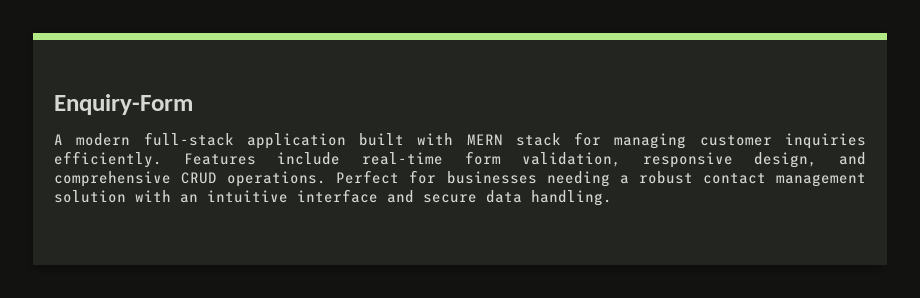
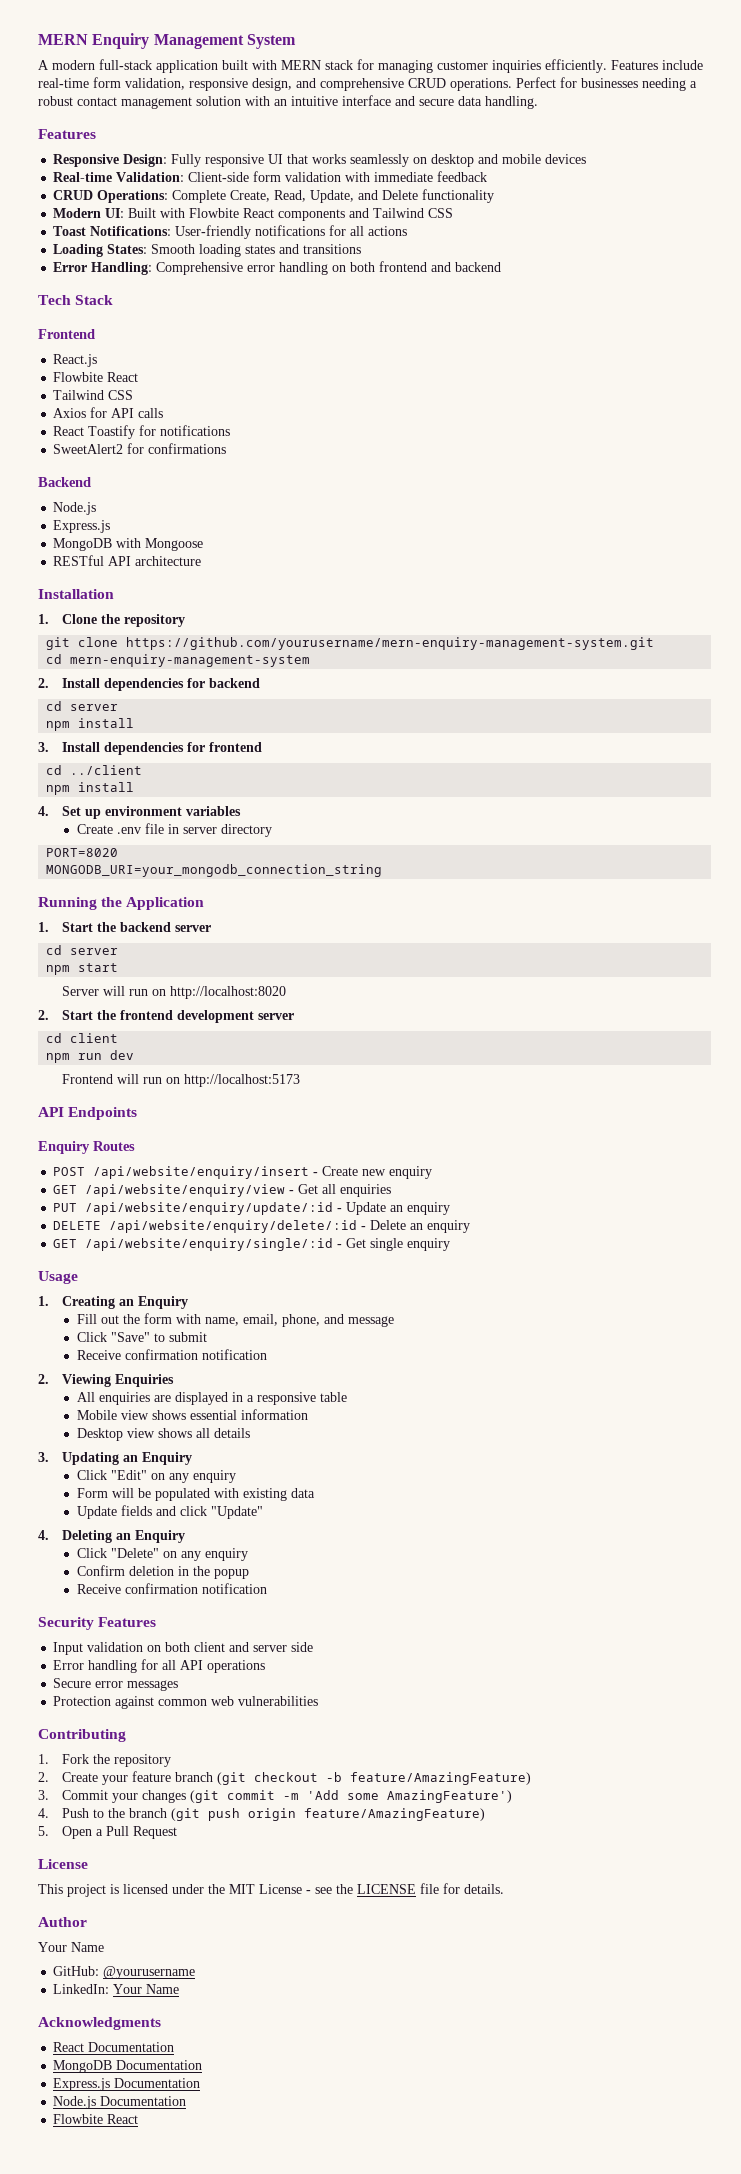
- Enquiry-Form
+ MERN Enquiry Management System
  Perfect for businesses needing a robust contact management solution with an intuitive interface and secure data handling.
+ Features
+ Responsive Design: Fully responsive UI that works seamlessly on desktop and mobile devices
+ Real-time Validation: Client-side form validation with immediate feedback
+ CRUD Operations: Complete Create, Read, Update, and Delete functionality
+ Modern UI: Built with Flowbite React components and Tailwind CSS
+ Toast Notifications: User-friendly notifications for all actions
+ Loading States: Smooth loading states and transitions
+ Error Handling: Comprehensive error handling on both frontend and backend
+ Tech Stack
+ Frontend
+ React.js
+ Flowbite React
+ Tailwind CSS
+ Axios for API calls
+ React Toastify for notifications
+ SweetAlert2 for confirmations
+ Backend
+ Node.js
+ Express.js
+ MongoDB with Mongoose
+ RESTful API architecture
+ Installation
+ 1. Clone the repository
+ git clone https://github.com/yourusername/mern-enquiry-management-system.git
+ cd mern-enquiry-management-system
+ 2. Install dependencies for backend
+ cd server
+ npm install
+ 3. Install dependencies for frontend
+ cd ../client
+ npm install
+ 4. Set up environment variables
+ Create .env file in server directory
+ PORT=8020
+ MONGODB_URI=your_mongodb_connection_string
+ Running the Application
+ 1. Start the backend server
+ cd server
+ npm start
+ Server will run on http://localhost:8020
+ 2. Start the frontend development server
+ cd client
+ npm run dev
+ Frontend will run on http://localhost:5173
+ API Endpoints
+ Enquiry Routes
+ POST /api/website/enquiry/insert - Create new enquiry
+ GET /api/website/enquiry/view - Get all enquiries
+ PUT /api/website/enquiry/update/:id - Update an enquiry
+ DELETE /api/website/enquiry/delete/:id - Delete an enquiry
+ GET /api/website/enquiry/single/:id - Get single enquiry
+ Usage
+ 1. Creating an Enquiry
+ Fill out the form with name, email, phone, and message
+ Click "Save" to submit
+ Receive confirmation notification
+ 2. Viewing Enquiries
+ All enquiries are displayed in a responsive table
+ Mobile view shows essential information
+ Desktop view shows all details
+ 3. Updating an Enquiry
+ Click "Edit" on any enquiry
+ Form will be populated with existing data
+ Update fields and click "Update"
+ 4. Deleting an Enquiry
+ Click "Delete" on any enquiry
+ Confirm deletion in the popup
+ Receive confirmation notification
+ Security Features
+ Input validation on both client and server side
+ Error handling for all API operations
+ Secure error messages
+ Protection against common web vulnerabilities
+ Contributing
+ 1. Fork the repository
+ 2. Create your feature branch (git checkout -b feature/AmazingFeature)
+ 3. Commit your changes (git commit -m 'Add some AmazingFeature')
+ 4. Push to the branch (git push origin feature/AmazingFeature)
+ 5. Open a Pull Request
+ License
+ This project is licensed under the MIT License - see the LICENSE file for details.
+ Author
+ Your Name
+ GitHub: @yourusername
+ LinkedIn: Your Name
+ Acknowledgments
+ React Documentation
+ MongoDB Documentation
+ Express.js Documentation
+ Node.js Documentation
+ Flowbite React

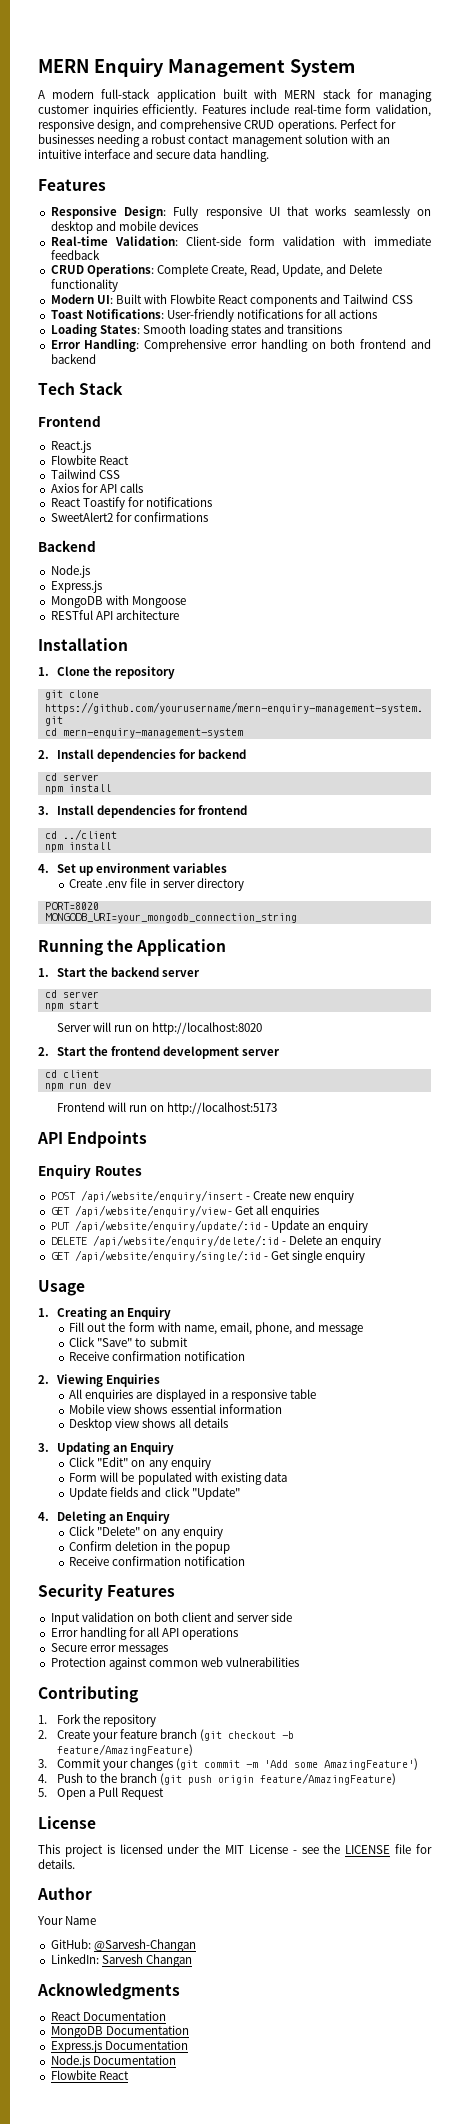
- GitHub: @yourusername
+ GitHub: @Sarvesh-Changan
- LinkedIn: Your Name
+ LinkedIn: Sarvesh Changan

